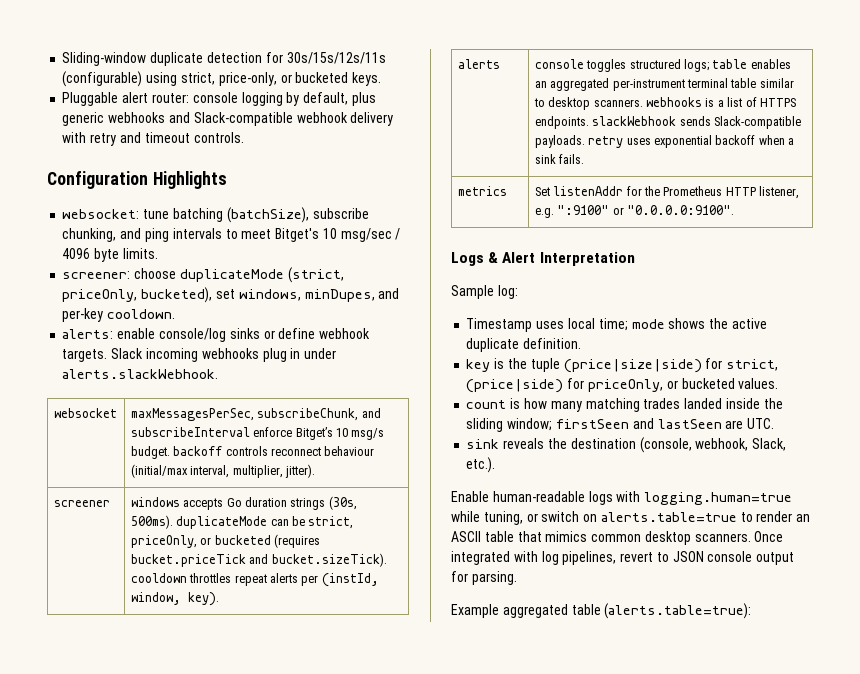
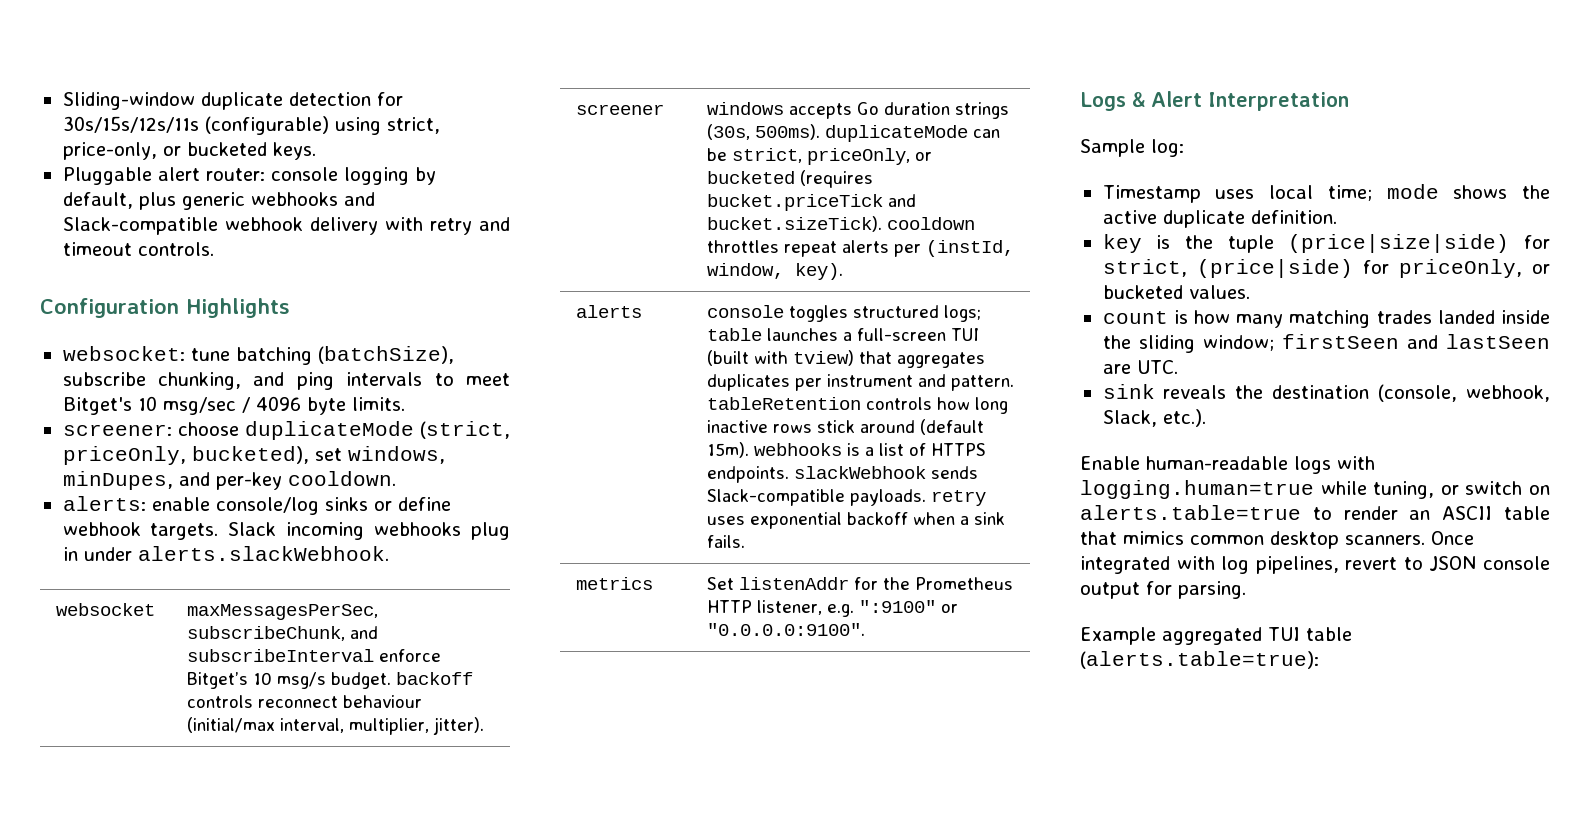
- console toggles structured logs; table enables an aggregated per-instrument terminal table similar to desktop scanners. webhooks is a list of HTTPS endpoints. slackWebhook sends Slack-compatible payloads. retry uses exponential backoff when a sink fails.
+ console toggles structured logs; table launches a full-screen TUI (built with tview) that aggregates duplicates per instrument and pattern. tableRetention controls how long inactive rows stick around (default 15m). webhooks is a list of HTTPS endpoints. slackWebhook sends Slack-compatible payloads. retry uses exponential backoff when a sink fails.
- Example aggregated table (alerts.table=true):
+ Example aggregated TUI table (alerts.table=true):

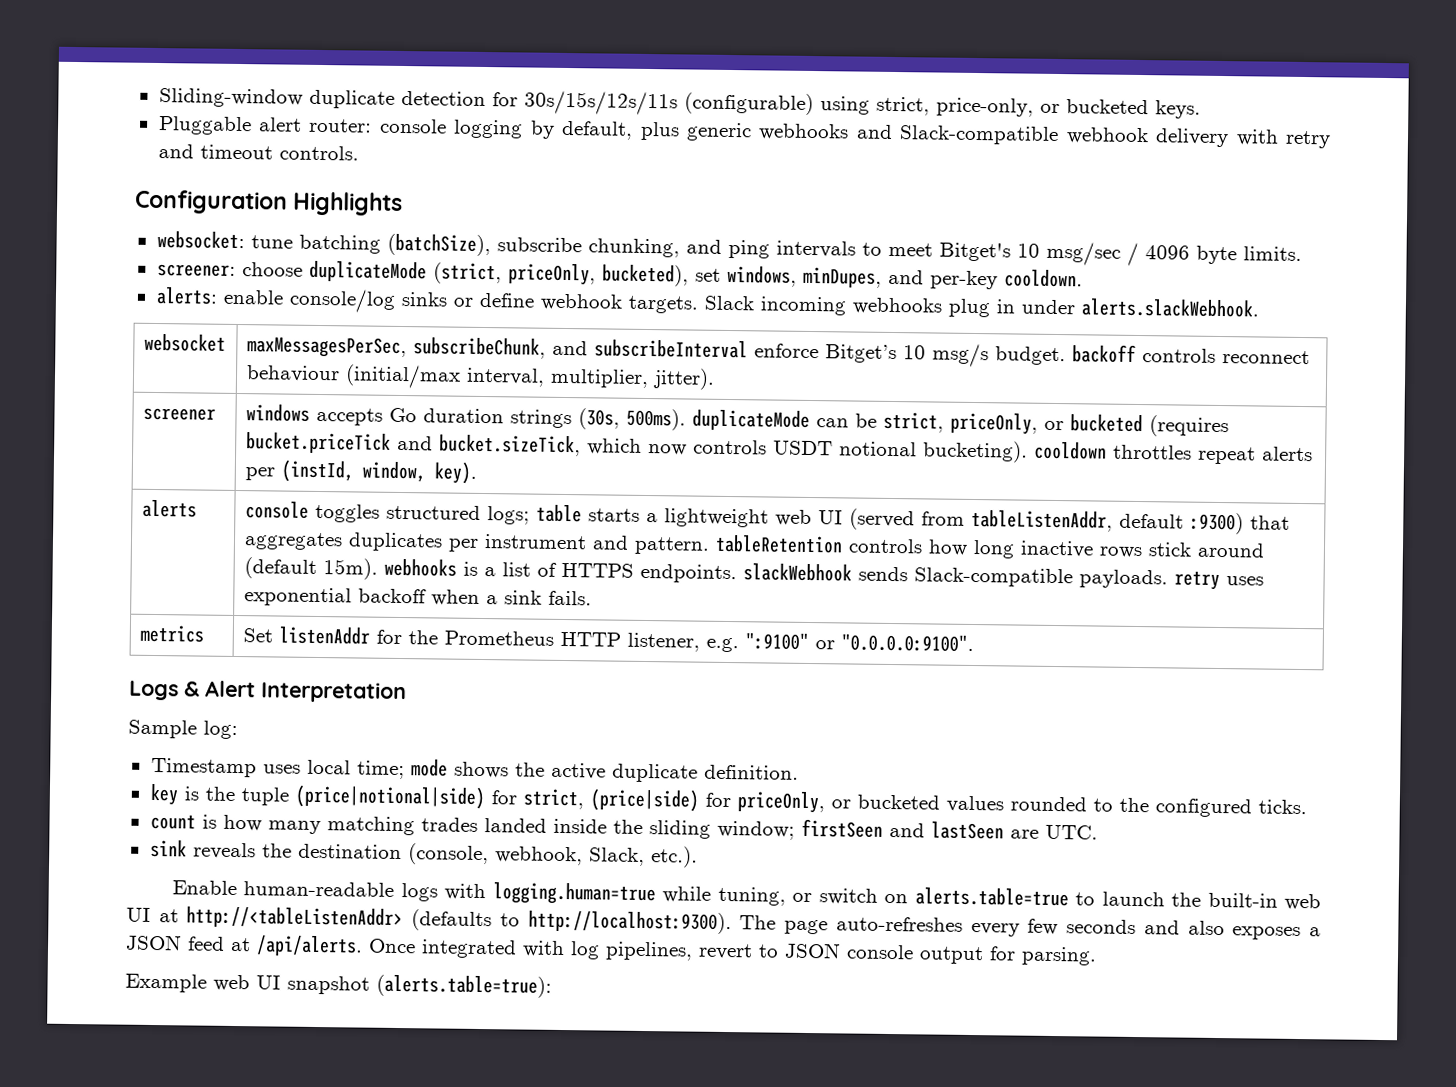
- screener | windows accepts Go duration strings (30s, 500ms). duplicateMode can be strict, priceOnly, or bucketed (requires bucket.priceTick and bucket.sizeTick). cooldown throttles repeat alerts per (instId, window, key).
+ screener | windows accepts Go duration strings (30s, 500ms). duplicateMode can be strict, priceOnly, or bucketed (requires bucket.priceTick and bucket.sizeTick, which now controls USDT notional bucketing). cooldown throttles repeat alerts per (instId, window, key).
- console toggles structured logs; table launches a full-screen TUI (built with tview) that aggregates duplicates per instrument and pattern. tableRetention controls how long inactive rows stick around (default 15m). webhooks is a list of HTTPS endpoints. slackWebhook sends Slack-compatible payloads. retry uses exponential backoff when a sink fails.
+ console toggles structured logs; table starts a lightweight web UI (served from tableListenAddr, default :9300) that aggregates duplicates per instrument and pattern. tableRetention controls how long inactive rows stick around (default 15m). webhooks is a list of HTTPS endpoints. slackWebhook sends Slack-compatible payloads. retry uses exponential backoff when a sink fails.
- key is the tuple (price|size|side) for strict, (price|side) for priceOnly, or bucketed values.
+ key is the tuple (price|notional|side) for strict, (price|side) for priceOnly, or bucketed values rounded to the configured ticks.
- Enable human-readable logs with logging.human=true while tuning, or switch on alerts.table=true to render an ASCII table that mimics common desktop scanners.
+ Enable human-readable logs with logging.human=true while tuning, or switch on alerts.table=true to launch the built-in web UI at http://<tableListenAddr> (defaults to http://localhost:9300). The page auto-refreshes every few seconds and also exposes a JSON feed at /api/alerts.
- Example aggregated TUI table (alerts.table=true):
+ Example web UI snapshot (alerts.table=true):

